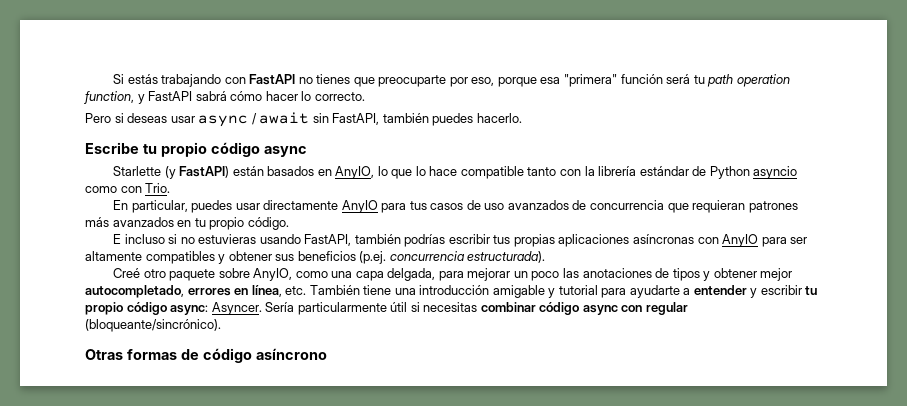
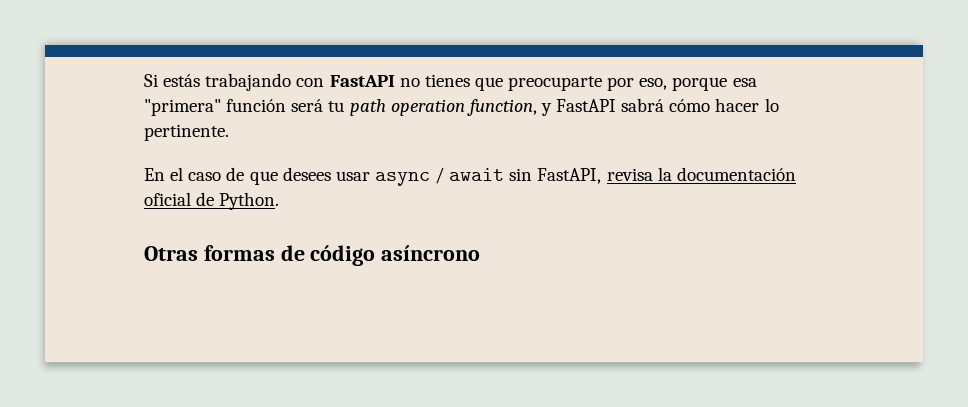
- Si estás trabajando con FastAPI no tienes que preocuparte por eso, porque esa "primera" función será tu path operation function, y FastAPI sabrá cómo hacer lo correcto.
- Pero si deseas usar async / await sin FastAPI, también puedes hacerlo.
- Escribe tu propio código async
- Starlette (y FastAPI) están basados en AnyIO, lo que lo hace compatible tanto con la librería estándar de Python asyncio como con Trio.
- En particular, puedes usar directamente AnyIO para tus casos de uso avanzados de concurrencia que requieran patrones más avanzados en tu propio código.
- E incluso si no estuvieras usando FastAPI, también podrías escribir tus propias aplicaciones asíncronas con AnyIO para ser altamente compatibles y obtener sus beneficios (p.ej. concurrencia estructurada).
- Creé otro paquete sobre AnyIO, como una capa delgada, para mejorar un poco las anotaciones de tipos y obtener mejor autocompletado, errores en línea, etc. También tiene una introducción amigable y tutorial para ayudarte a entender y escribir tu propio código async: Asyncer. Sería particularmente útil si necesitas combinar código async con regular (bloqueante/sincrónico).
+ Si estás trabajando con FastAPI no tienes que preocuparte por eso, porque esa "primera" función será tu path operation function, y FastAPI sabrá cómo hacer lo pertinente.
+ En el caso de que desees usar async / await sin FastAPI, revisa la documentación oficial de Python.

